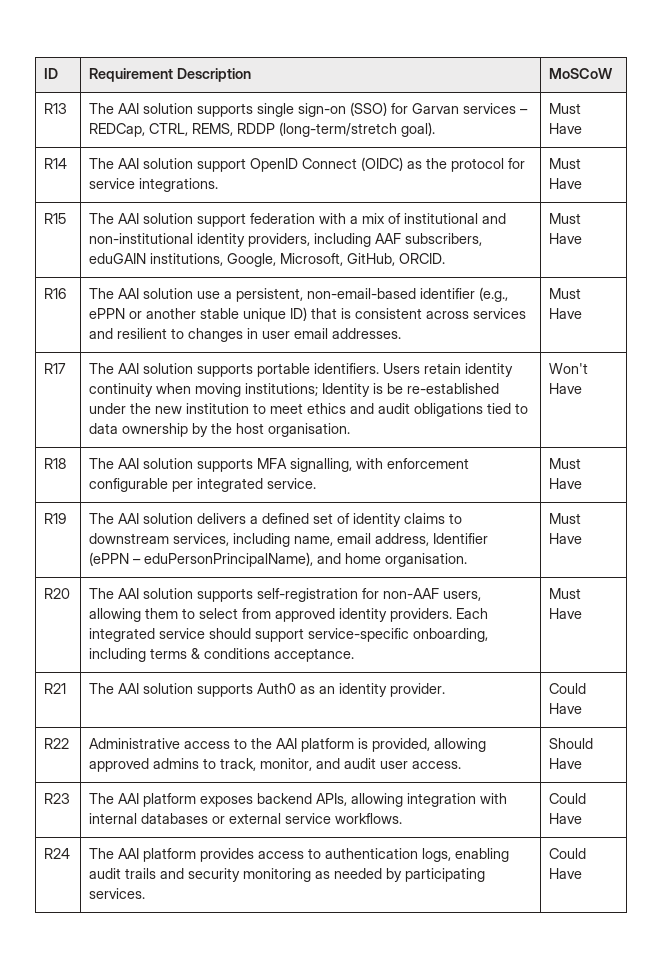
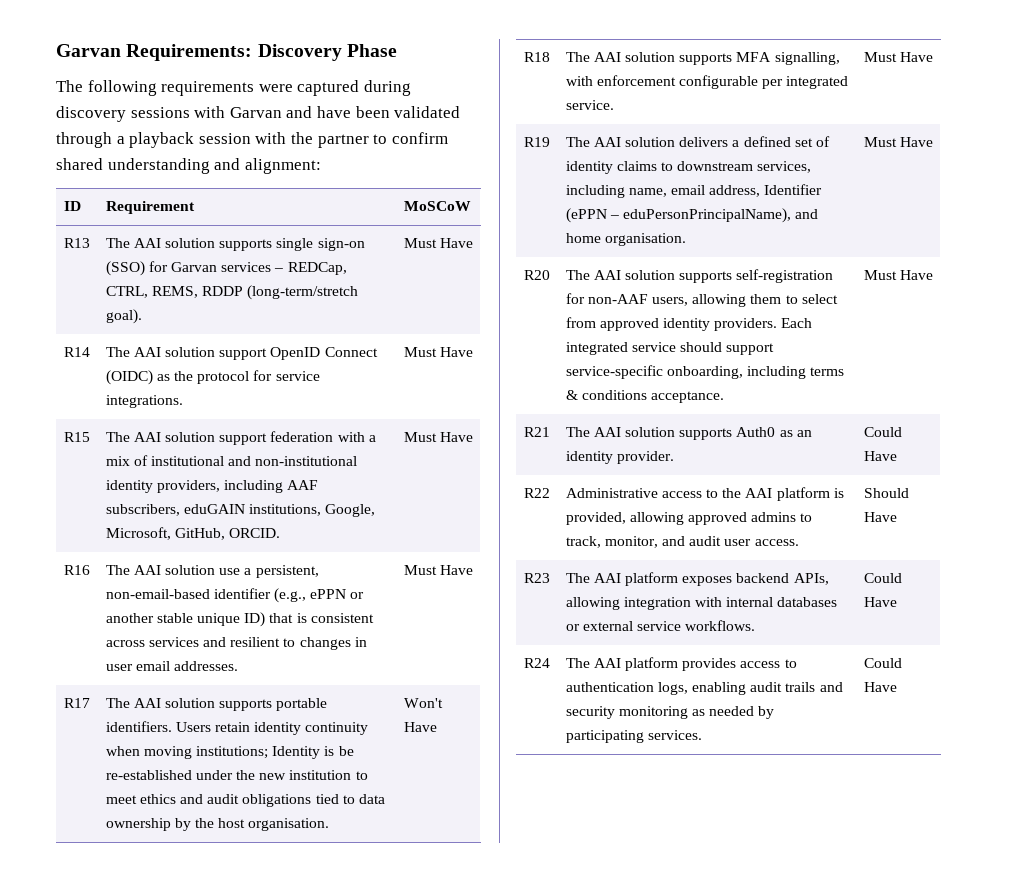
+ Garvan Requirements: Discovery Phase
+ The following requirements were captured during discovery sessions with Garvan and have been validated through a playback session with the partner to confirm shared understanding and alignment:
- ID | Requirement Description | MoSCoW
+ ID | Requirement | MoSCoW

